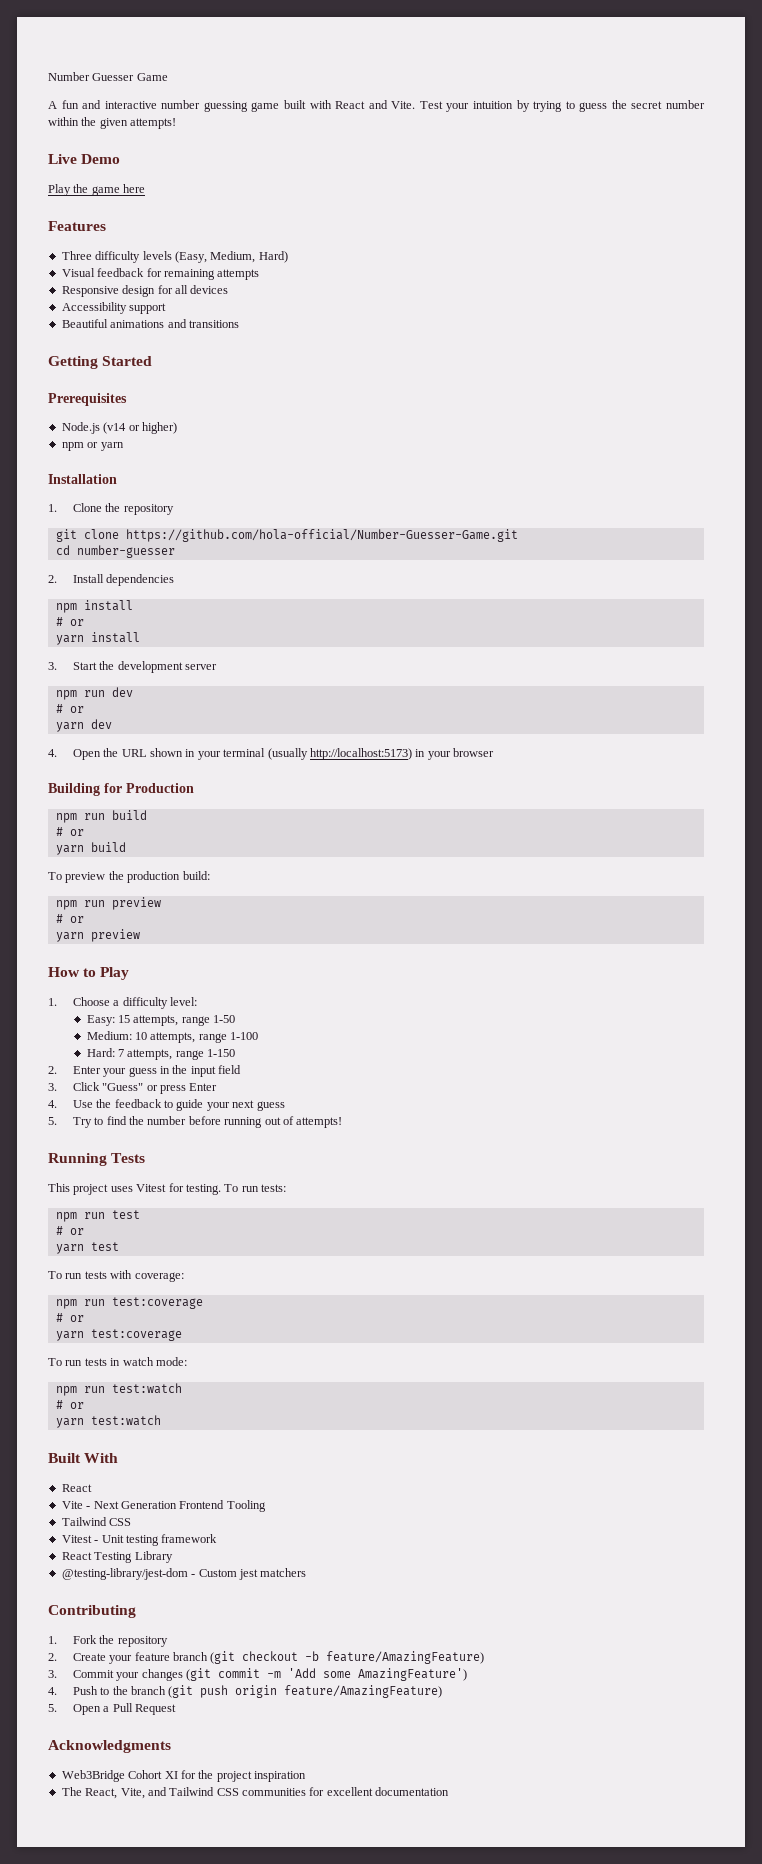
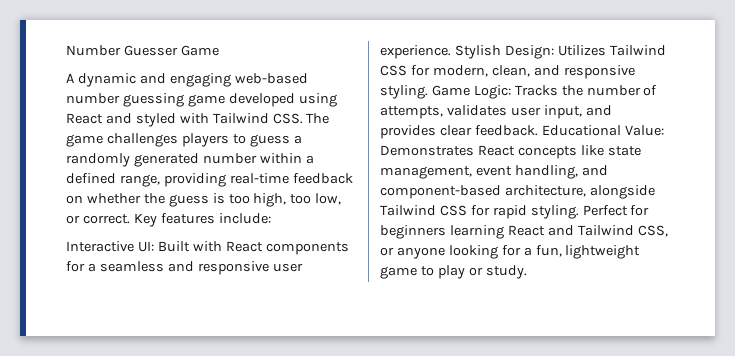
- A fun and interactive number guessing game built with React and Vite. Test your intuition by trying to guess the secret number within the given attempts!
- Live Demo
- Play the game here
- Features
- Three difficulty levels (Easy, Medium, Hard)
- Visual feedback for remaining attempts
- Responsive design for all devices
- Accessibility support
- Beautiful animations and transitions
- Getting Started
- Prerequisites
- Node.js (v14 or higher)
- npm or yarn
- Installation
- 1. Clone the repository
- git clone https://github.com/hola-official/Number-Guesser-Game.git
- cd number-guesser
- 2. Install dependencies
- npm install
- # or
- yarn install
- 3. Start the development server
- npm run dev
- # or
- yarn dev
- 4. Open the URL shown in your terminal (usually http://localhost:5173) in your browser
- Building for Production
- npm run build
- # or
- yarn build
- To preview the production build:
- npm run preview
- # or
- yarn preview
- How to Play
- 1. Choose a difficulty level:
- Easy: 15 attempts, range 1-50
- Medium: 10 attempts, range 1-100
- Hard: 7 attempts, range 1-150
- 2. Enter your guess in the input field
- 3. Click "Guess" or press Enter
- 4. Use the feedback to guide your next guess
- 5. Try to find the number before running out of attempts!
- Running Tests
- This project uses Vitest for testing. To run tests:
- npm run test
- # or
- yarn test
- To run tests with coverage:
- npm run test:coverage
- # or
- yarn test:coverage
- To run tests in watch mode:
- npm run test:watch
- # or
- yarn test:watch
- Built With
- React
- Vite - Next Generation Frontend Tooling
- Tailwind CSS
- Vitest - Unit testing framework
- React Testing Library
- @testing-library/jest-dom - Custom jest matchers
- Contributing
- 1. Fork the repository
- 2. Create your feature branch (git checkout -b feature/AmazingFeature)
- 3. Commit your changes (git commit -m 'Add some AmazingFeature')
- 4. Push to the branch (git push origin feature/AmazingFeature)
- 5. Open a Pull Request
- Acknowledgments
- Web3Bridge Cohort XI for the project inspiration
- The React, Vite, and Tailwind CSS communities for excellent documentation
+ A dynamic and engaging web-based number guessing game developed using React and styled with Tailwind CSS. The game challenges players to guess a randomly generated number within a defined range, providing real-time feedback on whether the guess is too high, too low, or correct. Key features include:
+ Interactive UI: Built with React components for a seamless and responsive user experience. Stylish Design: Utilizes Tailwind CSS for modern, clean, and responsive styling. Game Logic: Tracks the number of attempts, validates user input, and provides clear feedback. Educational Value: Demonstrates React concepts like state management, event handling, and component-based architecture, alongside Tailwind CSS for rapid styling. Perfect for beginners learning React and Tailwind CSS, or anyone looking for a fun, lightweight game to play or study.

